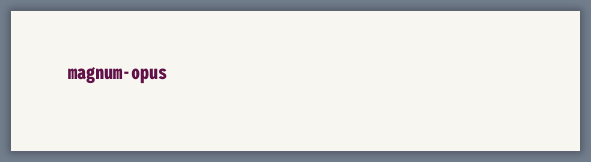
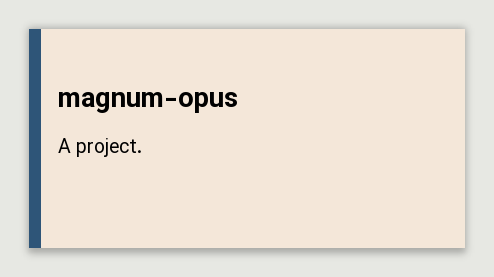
+ A project.

